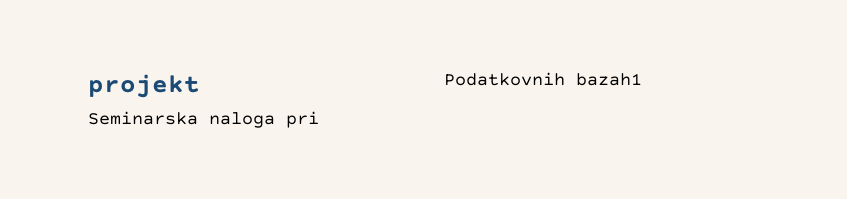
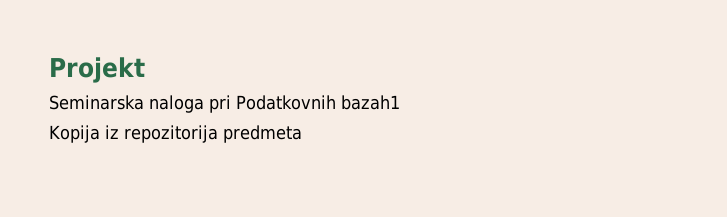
- projekt
+ Projekt
+ Kopija iz repozitorija predmeta

